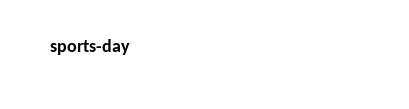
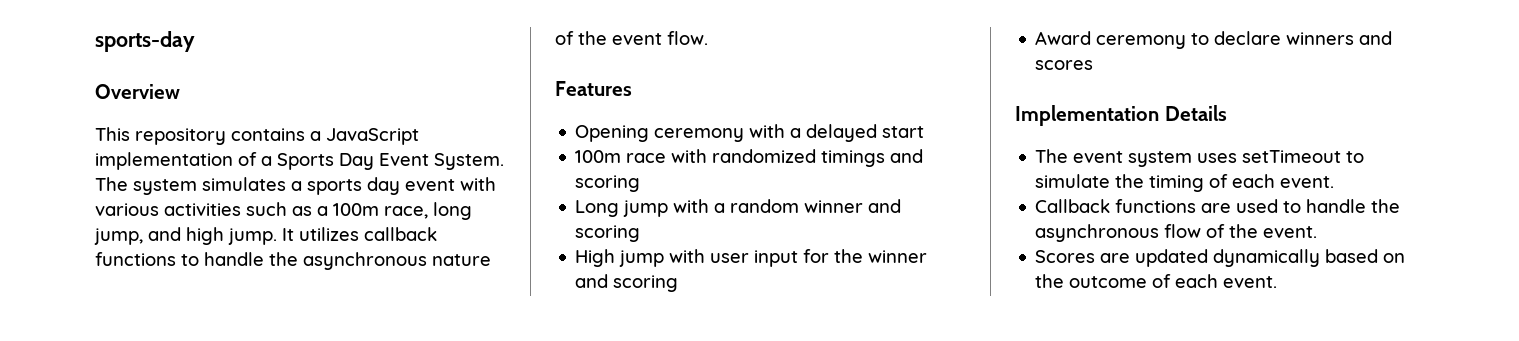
+ Overview
+ This repository contains a JavaScript implementation of a Sports Day Event System. The system simulates a sports day event with various activities such as a 100m race, long jump, and high jump. It utilizes callback functions to handle the asynchronous nature of the event flow.
+ Features
+ Opening ceremony with a delayed start
+ 100m race with randomized timings and scoring
+ Long jump with a random winner and scoring
+ High jump with user input for the winner and scoring
+ Award ceremony to declare winners and scores
+ Implementation Details
+ The event system uses setTimeout to simulate the timing of each event.
+ Callback functions are used to handle the asynchronous flow of the event.
+ Scores are updated dynamically based on the outcome of each event.

